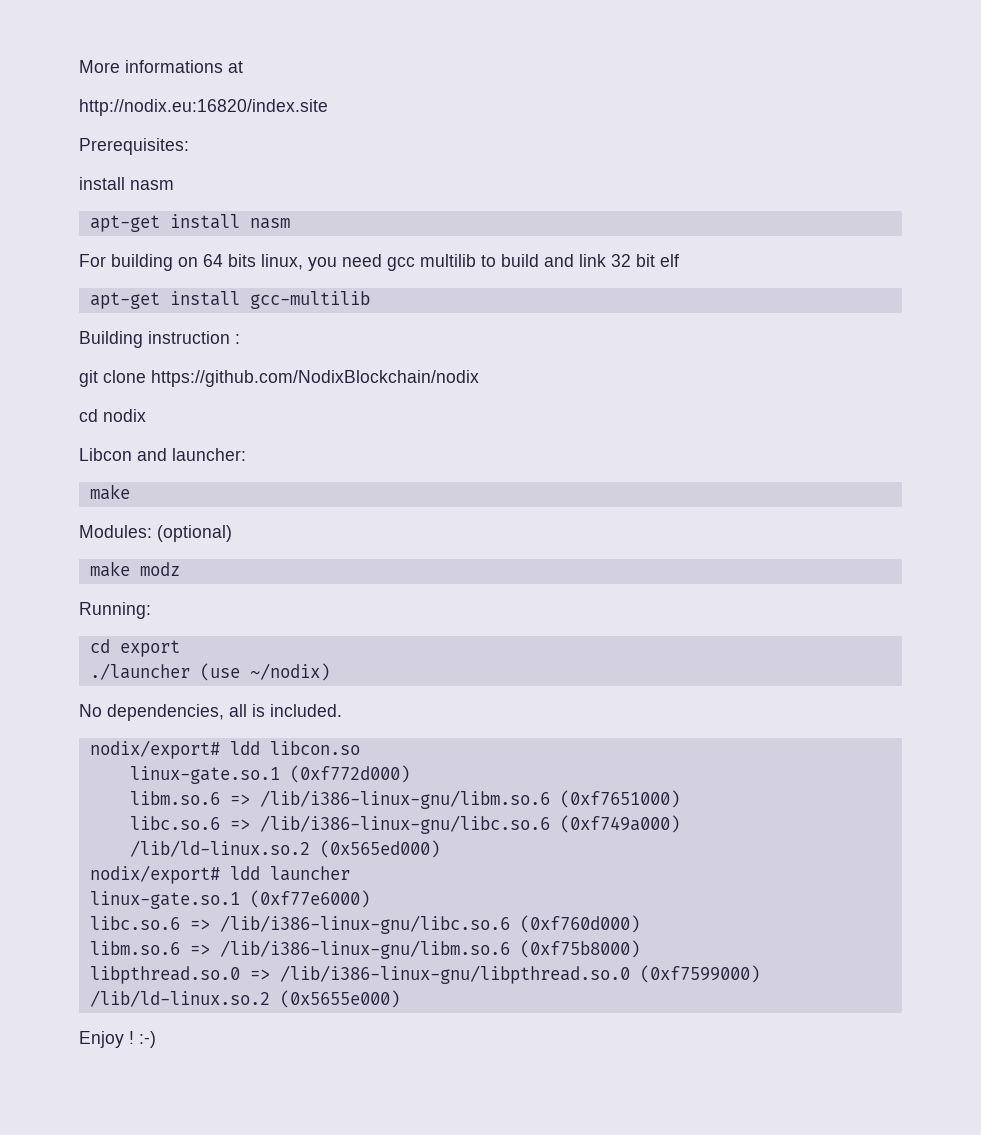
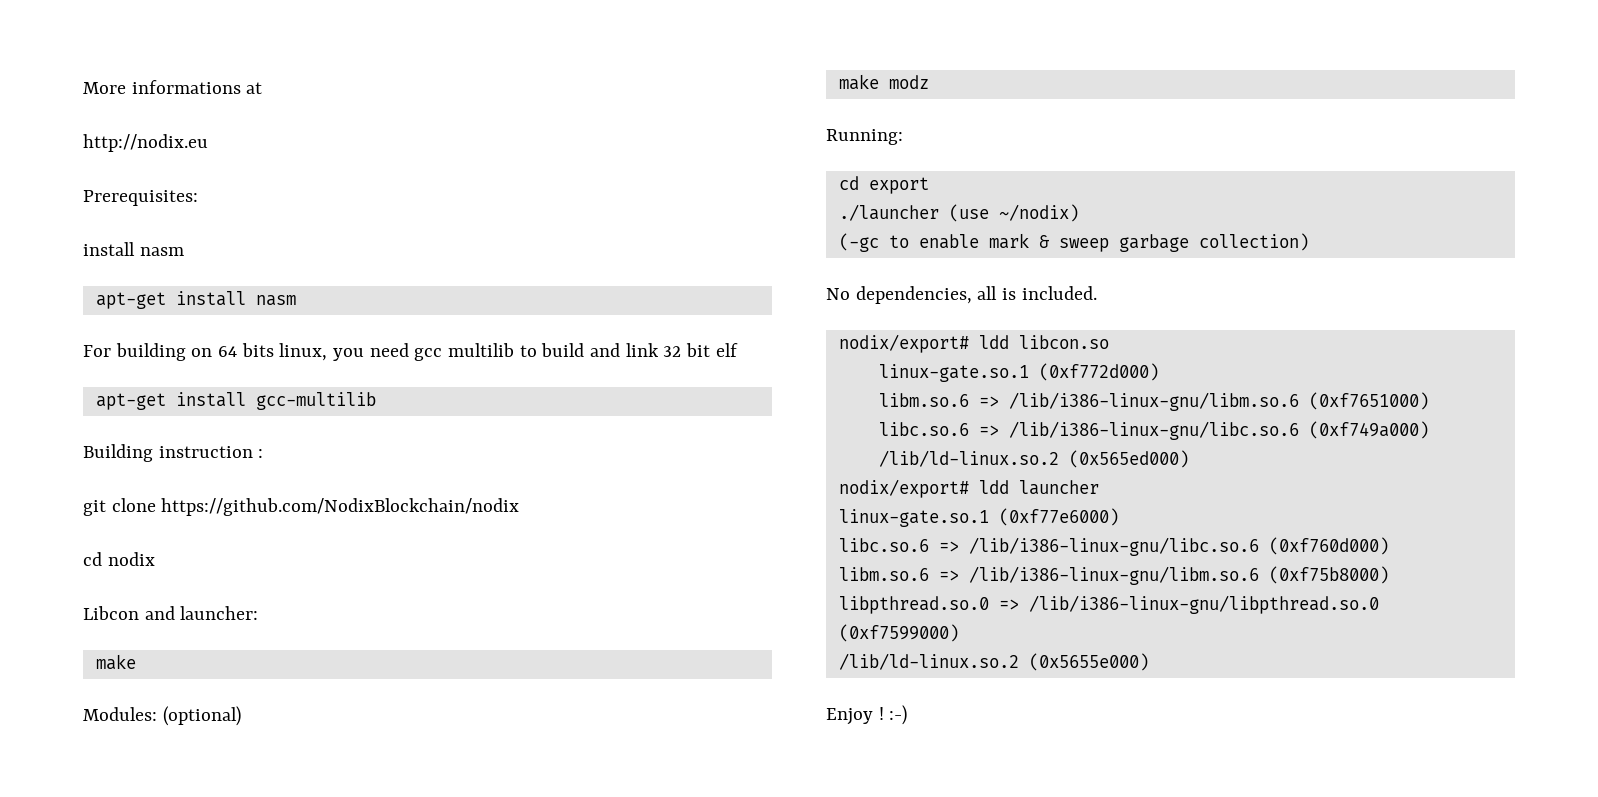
- http://nodix.eu:16820/index.site
+ http://nodix.eu
+ (-gc to enable mark & sweep garbage collection)

